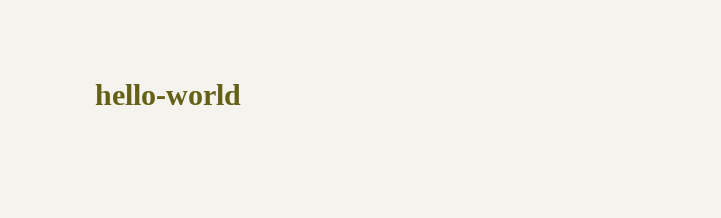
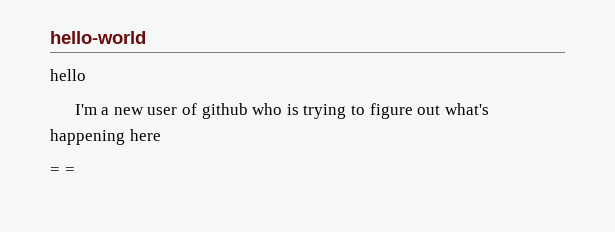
+ hello
+ I'm a new user of github who is trying to figure out what's happening here
+ = =

